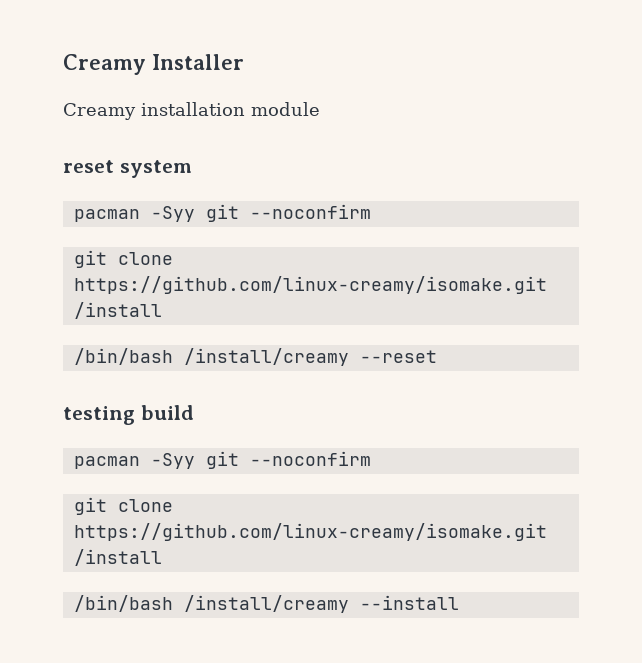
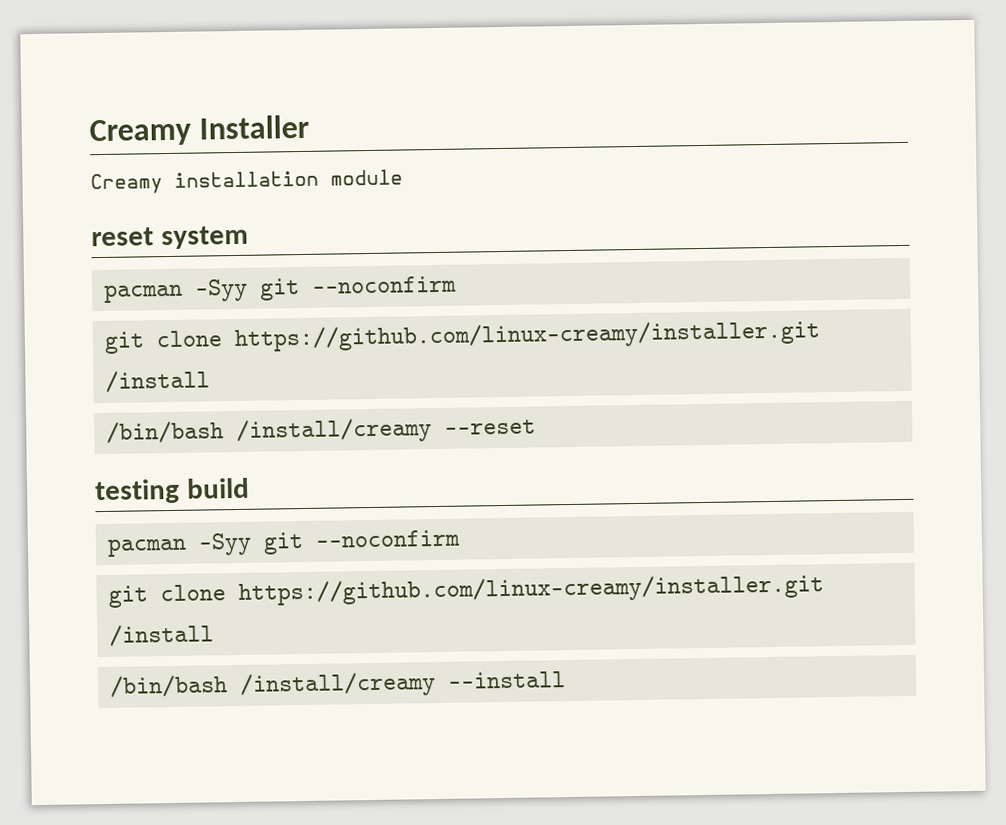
  reset system
  pacman -Syy git --noconfirm
- git clone https://github.com/linux-creamy/isomake.git /install
+ git clone https://github.com/linux-creamy/installer.git /install
  testing build
  pacman -Syy git --noconfirm
- git clone https://github.com/linux-creamy/isomake.git /install
+ git clone https://github.com/linux-creamy/installer.git /install

